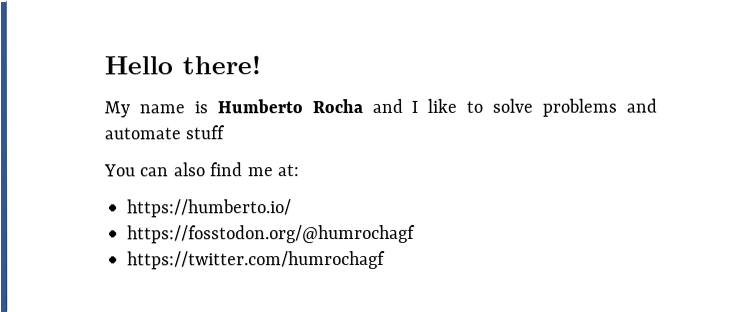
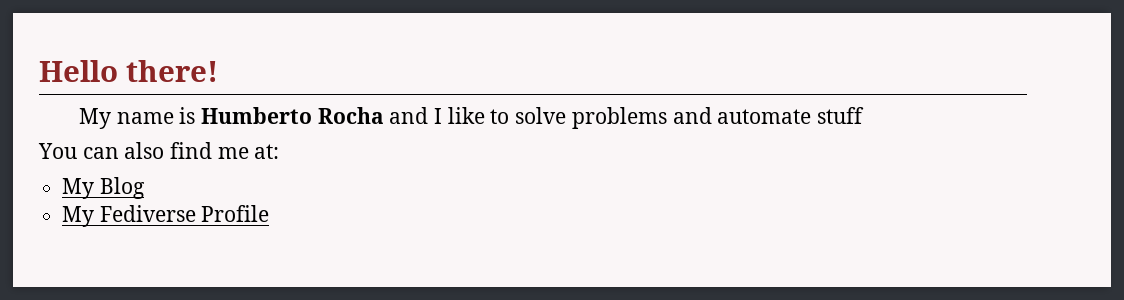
- https://humberto.io/
- https://fosstodon.org/@humrochagf
- https://twitter.com/humrochagf
+ My Blog
+ My Fediverse Profile

